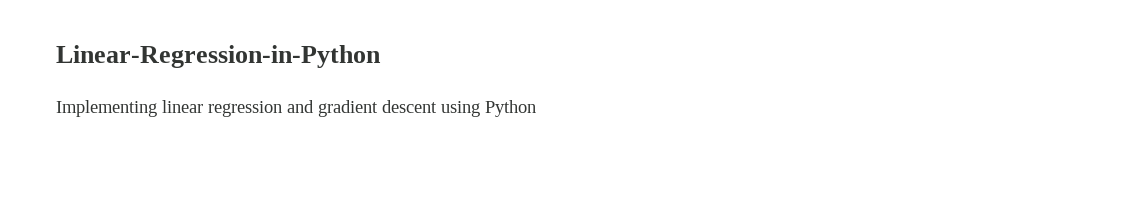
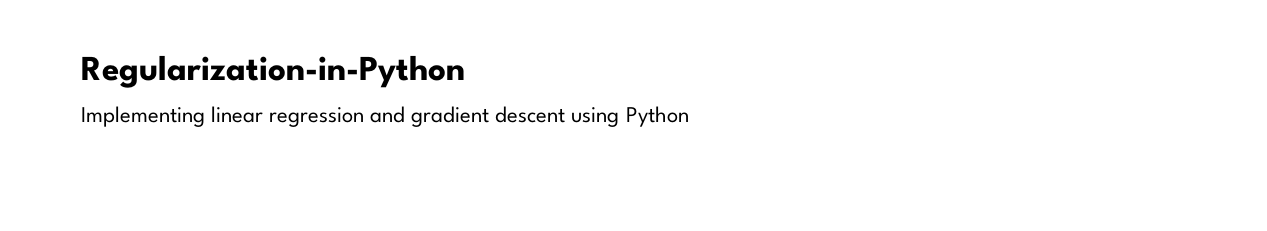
- Linear-Regression-in-Python
+ Regularization-in-Python

